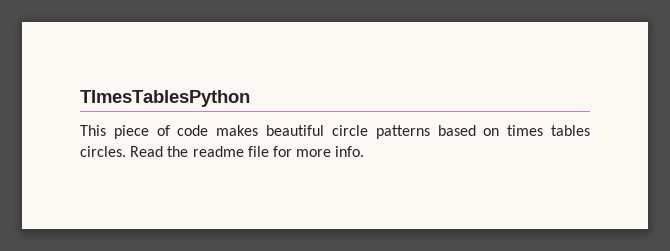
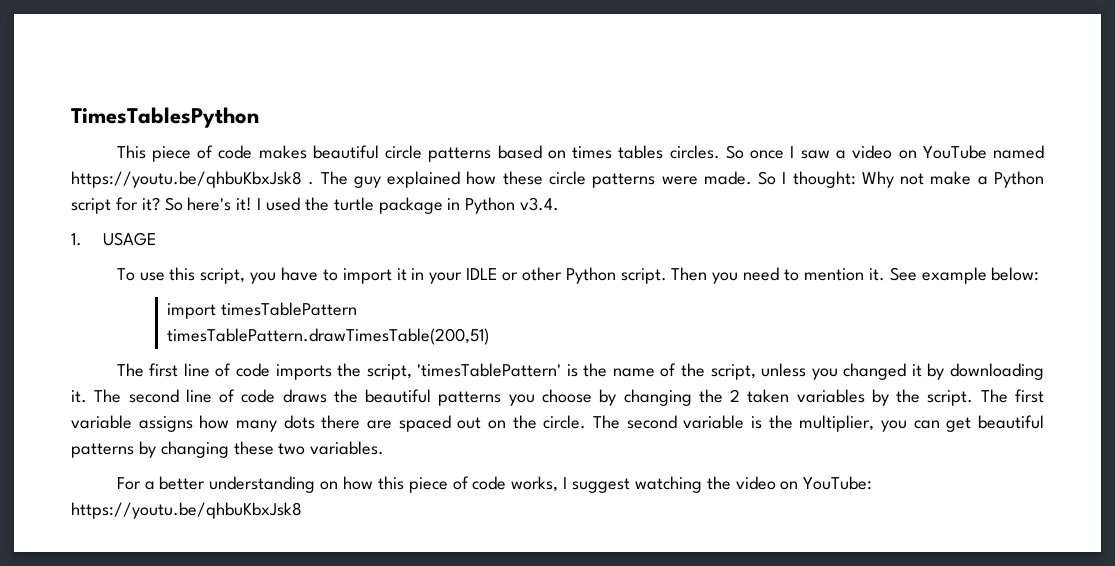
- TImesTablesPython
+ TimesTablesPython
- Read the readme file for more info.
+ So once I saw a video on YouTube named https://youtu.be/qhbuKbxJsk8 . The guy explained how these circle patterns were made. So I thought: Why not make a Python script for it? So here's it! I used the turtle package in Python v3.4.
+ 1. USAGE
+ To use this script, you have to import it in your IDLE or other Python script. Then you need to mention it. See example below:
+ import timesTablePattern
+ timesTablePattern.drawTimesTable(200,51)
+ The first line of code imports the script, 'timesTablePattern' is the name of the script, unless you changed it by downloading it. The second line of code draws the beautiful patterns you choose by changing the 2 taken variables by the script. The first variable assigns how many dots there are spaced out on the circle. The second variable is the multiplier, you can get beautiful patterns by changing these two variables.
+ For a better understanding on how this piece of code works, I suggest watching the video on YouTube: https://youtu.be/qhbuKbxJsk8

